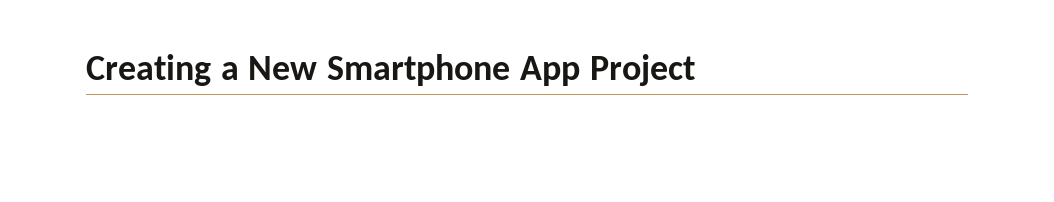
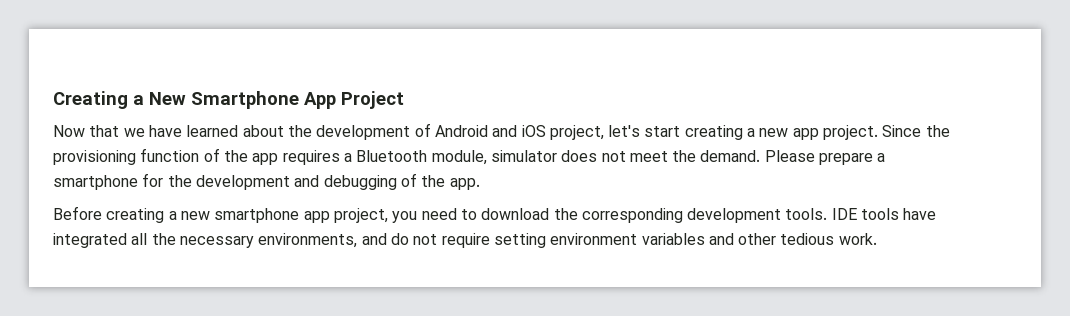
+ Now that we have learned about the development of Android and iOS project, let's start creating a new app project. Since the provisioning function of the app requires a Bluetooth module, simulator does not meet the demand. Please prepare a smartphone for the development and debugging of the app.
+ Before creating a new smartphone app project, you need to download the corresponding development tools. IDE tools have integrated all the necessary environments, and do not require setting environment variables and other tedious work.

